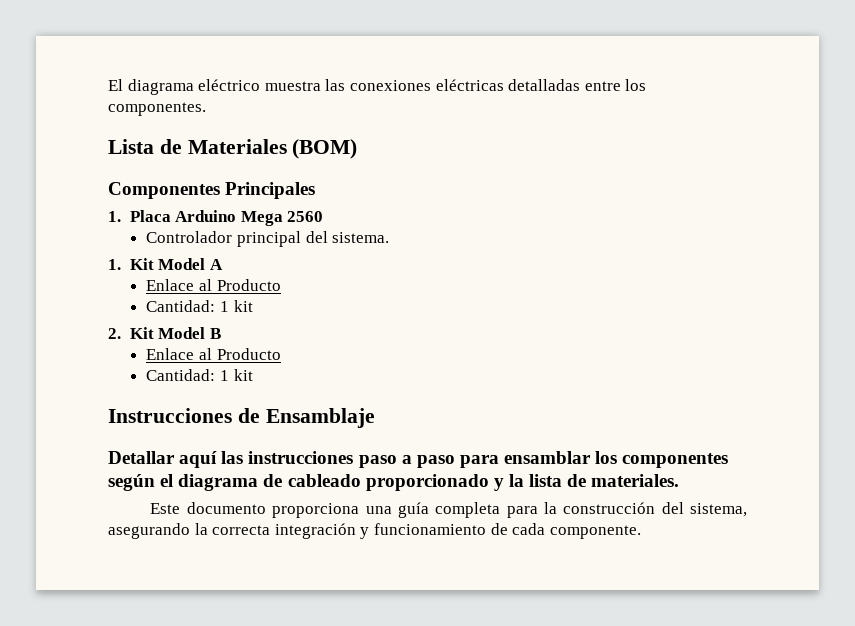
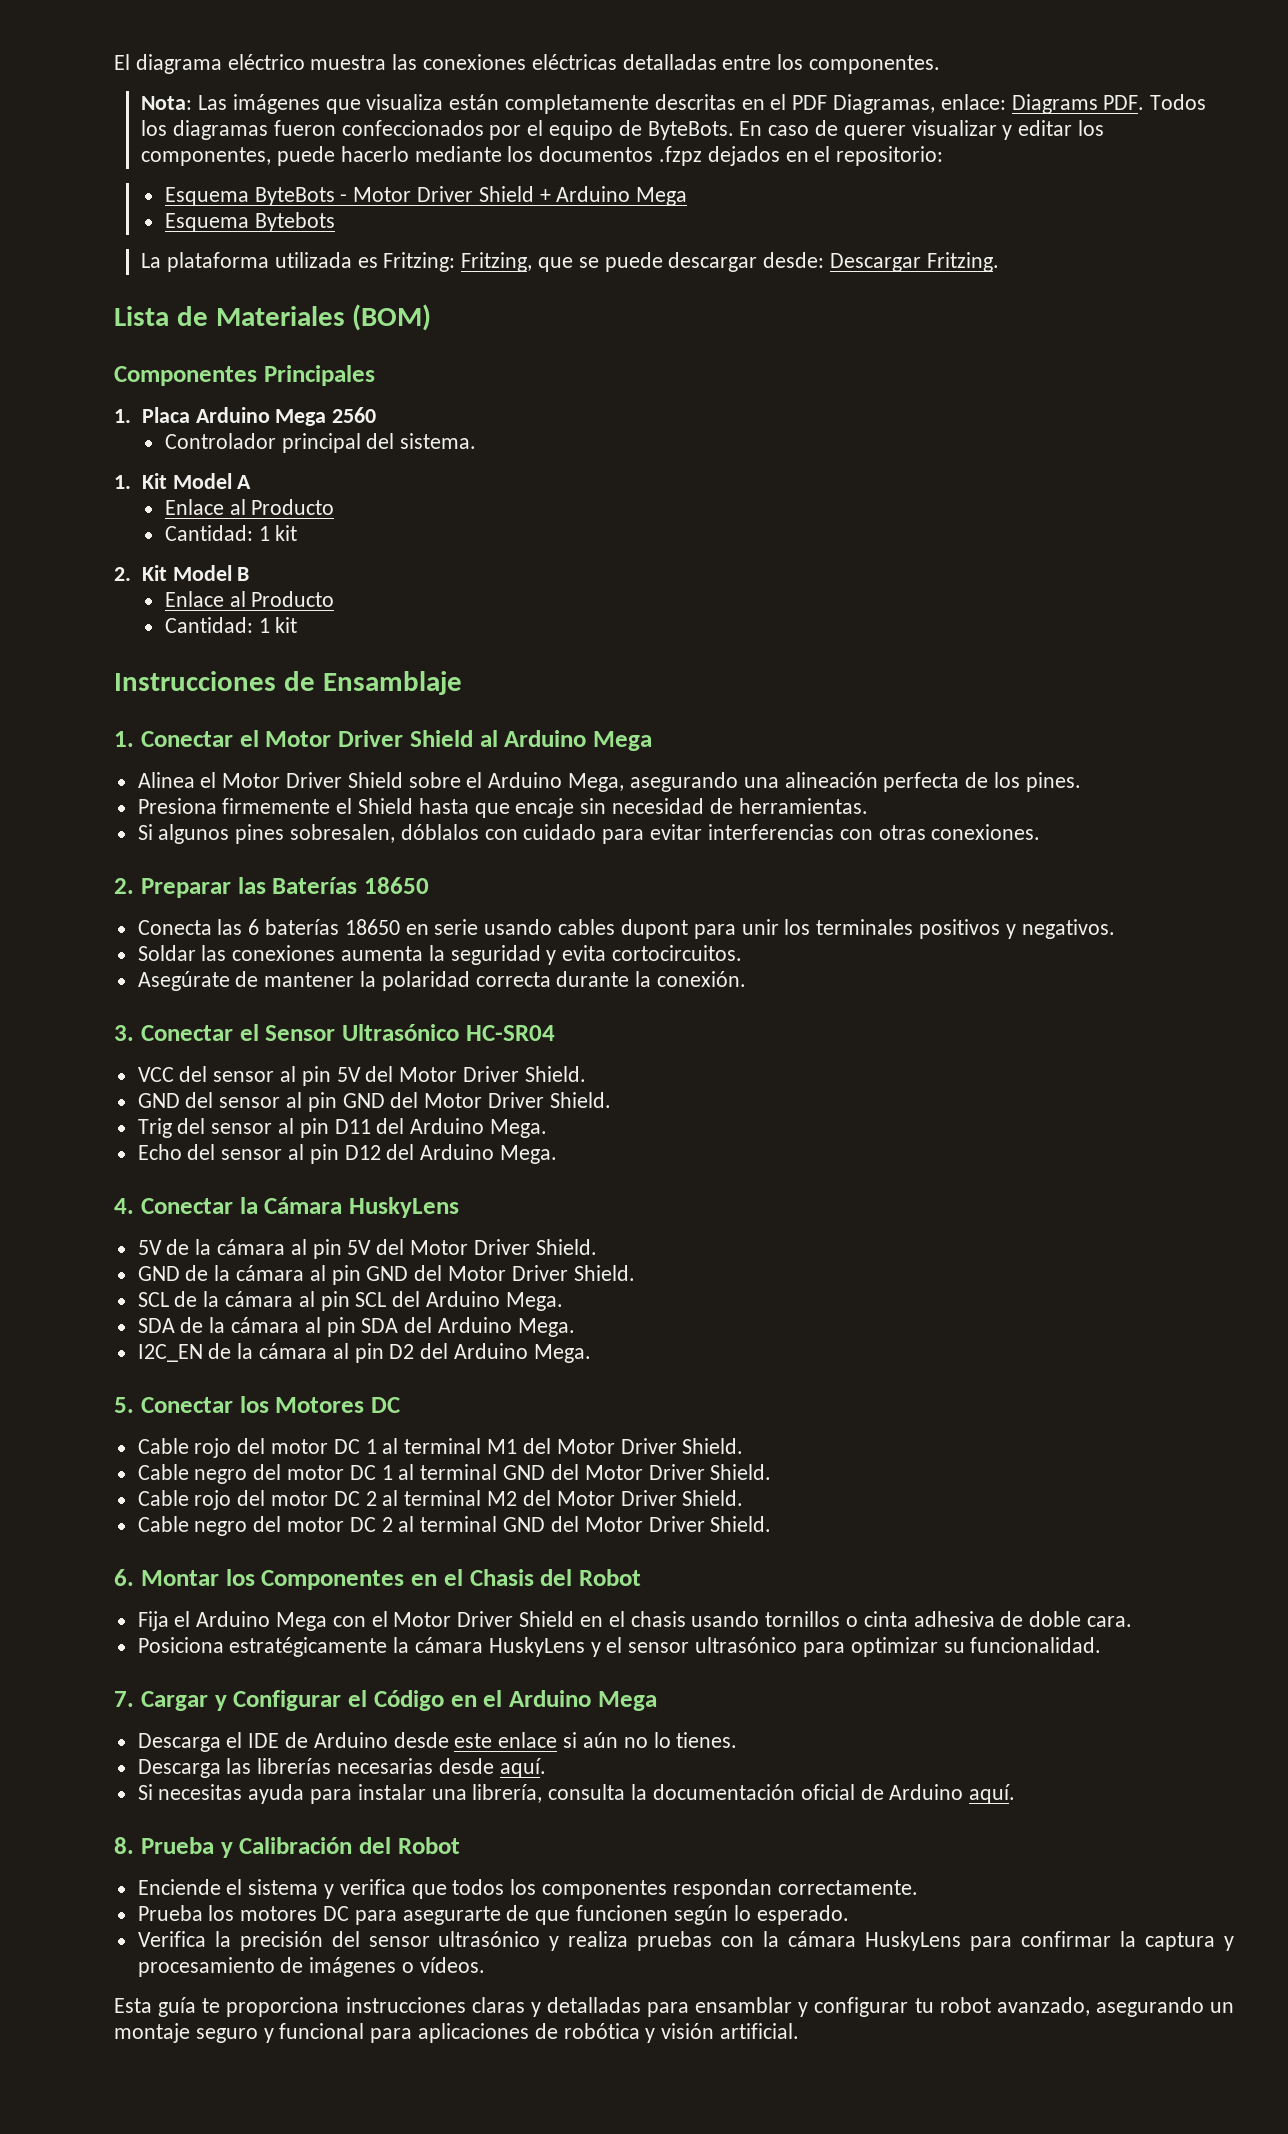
+ Nota: Las imágenes que visualiza están completamente descritas en el PDF Diagramas, enlace: Diagrams PDF. Todos los diagramas fueron confeccionados por el equipo de ByteBots. En caso de querer visualizar y editar los componentes, puede hacerlo mediante los documentos .fzpz dejados en el repositorio:
+ Esquema ByteBots - Motor Driver Shield + Arduino Mega
+ Esquema Bytebots
+ La plataforma utilizada es Fritzing: Fritzing, que se puede descargar desde: Descargar Fritzing.
- Detallar aquí las instrucciones paso a paso para ensamblar los componentes según el diagrama de cableado proporcionado y la lista de materiales.
- Este documento proporciona una guía completa para la construcción del sistema, asegurando la correcta integración y funcionamiento de cada componente.
+ 1. Conectar el Motor Driver Shield al Arduino Mega
+ Alinea el Motor Driver Shield sobre el Arduino Mega, asegurando una alineación perfecta de los pines.
+ Presiona firmemente el Shield hasta que encaje sin necesidad de herramientas.
+ Si algunos pines sobresalen, dóblalos con cuidado para evitar interferencias con otras conexiones.
+ 2. Preparar las Baterías 18650
+ Conecta las 6 baterías 18650 en serie usando cables dupont para unir los terminales positivos y negativos.
+ Soldar las conexiones aumenta la seguridad y evita cortocircuitos.
+ Asegúrate de mantener la polaridad correcta durante la conexión.
+ 3. Conectar el Sensor Ultrasónico HC-SR04
+ VCC del sensor al pin 5V del Motor Driver Shield.
+ GND del sensor al pin GND del Motor Driver Shield.
+ Trig del sensor al pin D11 del Arduino Mega.
+ Echo del sensor al pin D12 del Arduino Mega.
+ 4. Conectar la Cámara HuskyLens
+ 5V de la cámara al pin 5V del Motor Driver Shield.
+ GND de la cámara al pin GND del Motor Driver Shield.
+ SCL de la cámara al pin SCL del Arduino Mega.
+ SDA de la cámara al pin SDA del Arduino Mega.
+ I2C_EN de la cámara al pin D2 del Arduino Mega.
+ 5. Conectar los Motores DC
+ Cable rojo del motor DC 1 al terminal M1 del Motor Driver Shield.
+ Cable negro del motor DC 1 al terminal GND del Motor Driver Shield.
+ Cable rojo del motor DC 2 al terminal M2 del Motor Driver Shield.
+ Cable negro del motor DC 2 al terminal GND del Motor Driver Shield.
+ 6. Montar los Componentes en el Chasis del Robot
+ Fija el Arduino Mega con el Motor Driver Shield en el chasis usando tornillos o cinta adhesiva de doble cara.
+ Posiciona estratégicamente la cámara HuskyLens y el sensor ultrasónico para optimizar su funcionalidad.
+ 7. Cargar y Configurar el Código en el Arduino Mega
+ Descarga el IDE de Arduino desde este enlace si aún no lo tienes.
+ Descarga las librerías necesarias desde aquí.
+ Si necesitas ayuda para instalar una librería, consulta la documentación oficial de Arduino aquí.
+ 8. Prueba y Calibración del Robot
+ Enciende el sistema y verifica que todos los componentes respondan correctamente.
+ Prueba los motores DC para asegurarte de que funcionen según lo esperado.
+ Verifica la precisión del sensor ultrasónico y realiza pruebas con la cámara HuskyLens para confirmar la captura y procesamiento de imágenes o vídeos.
+ Esta guía te proporciona instrucciones claras y detalladas para ensamblar y configurar tu robot avanzado, asegurando un montaje seguro y funcional para aplicaciones de robótica y visión artificial.

